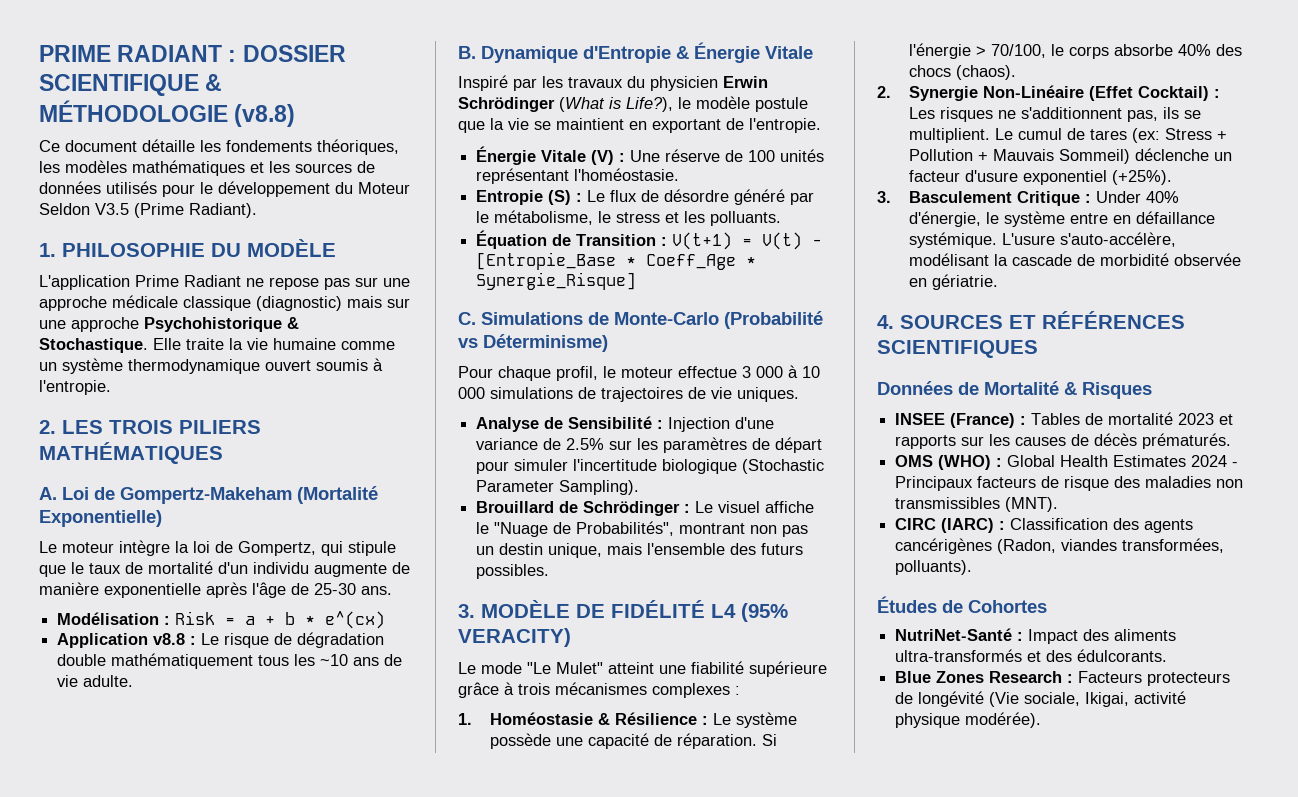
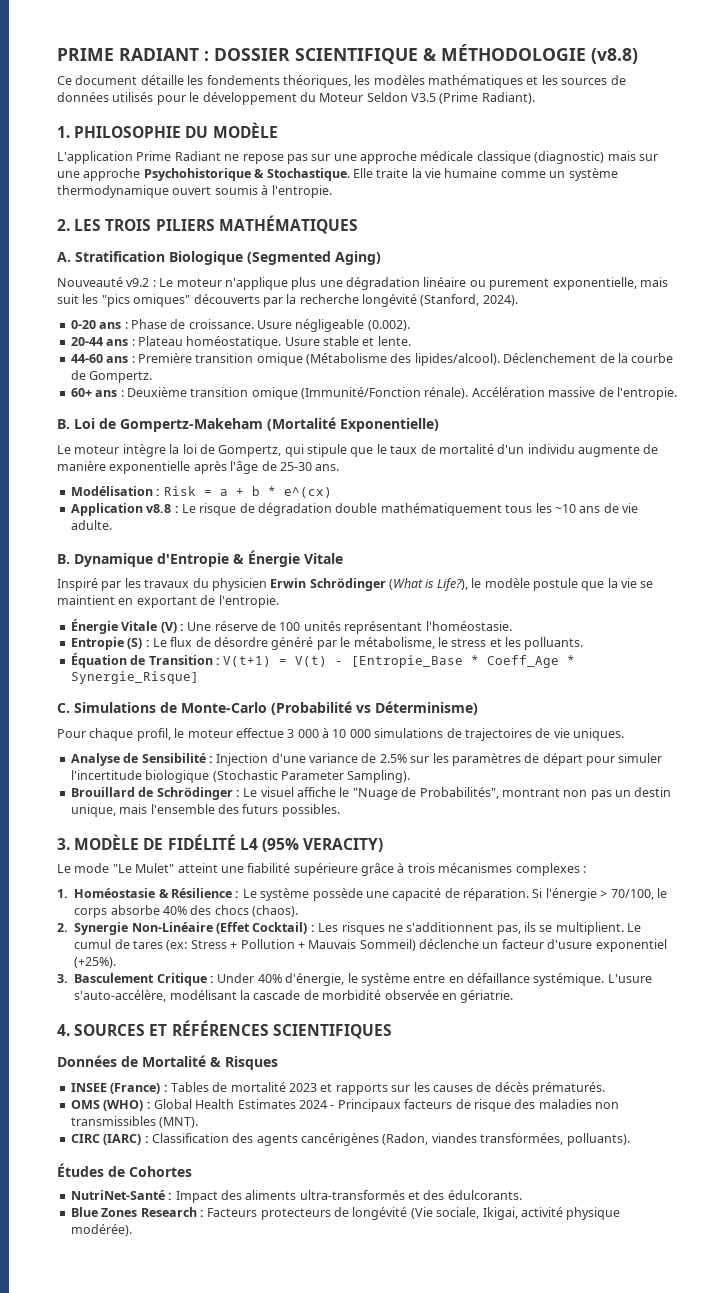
- A. Loi de Gompertz-Makeham (Mortalité Exponentielle)
+ A. Stratification Biologique (Segmented Aging)
+ Nouveauté v9.2 : Le moteur n'applique plus une dégradation linéaire ou purement exponentielle, mais suit les "pics omiques" découverts par la recherche longévité (Stanford, 2024).
+ 0-20 ans : Phase de croissance. Usure négligeable (0.002).
+ 20-44 ans : Plateau homéostatique. Usure stable et lente.
+ 44-60 ans : Première transition omique (Métabolisme des lipides/alcool). Déclenchement de la courbe de Gompertz.
+ 60+ ans : Deuxième transition omique (Immunité/Fonction rénale). Accélération massive de l'entropie.
+ B. Loi de Gompertz-Makeham (Mortalité Exponentielle)

